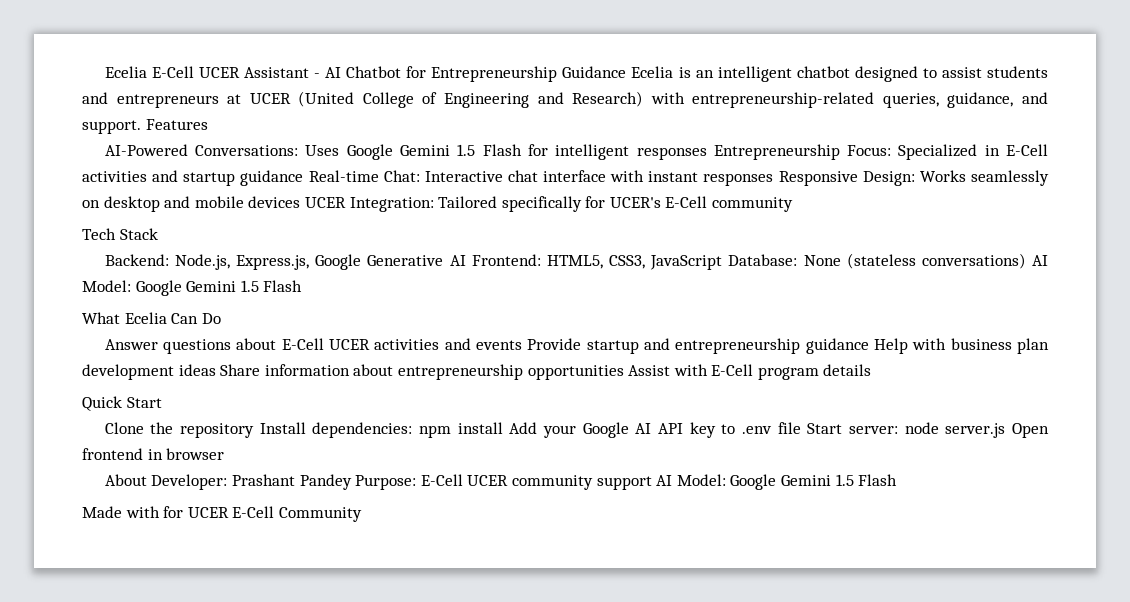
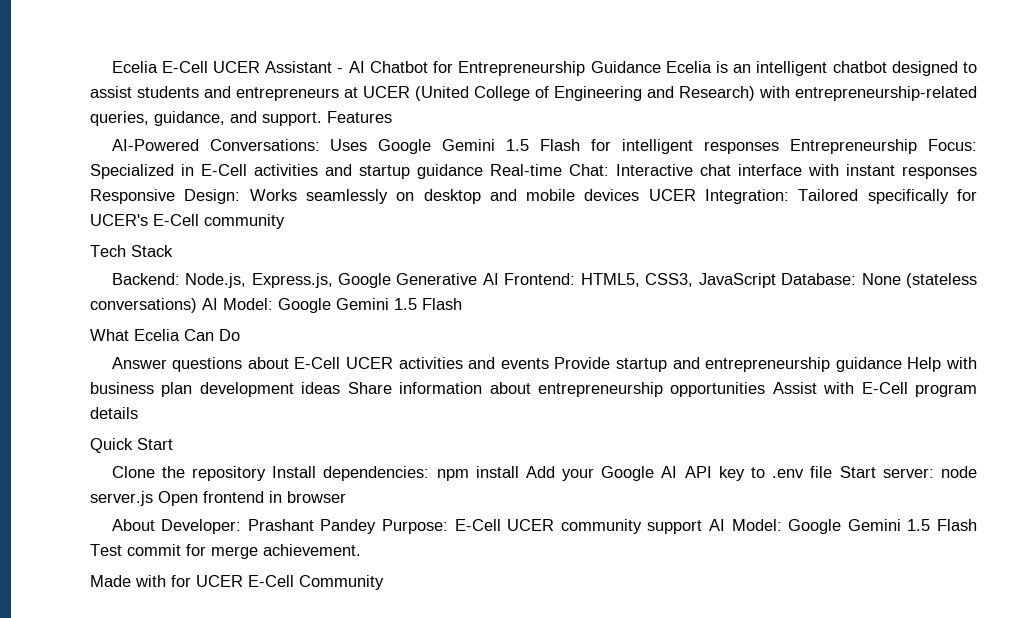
- About Developer: Prashant Pandey Purpose: E-Cell UCER community support AI Model: Google Gemini 1.5 Flash
+ About Developer: Prashant Pandey Purpose: E-Cell UCER community support AI Model: Google Gemini 1.5 Flash Test commit for merge achievement.

